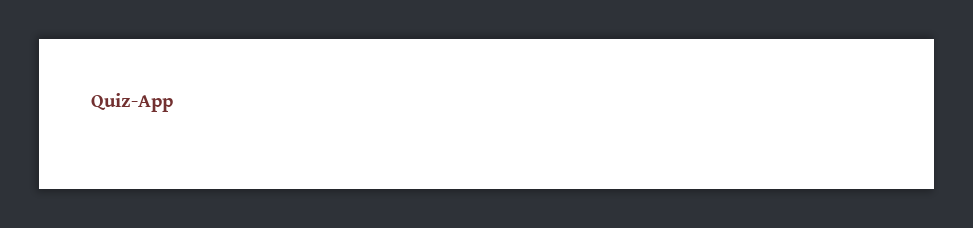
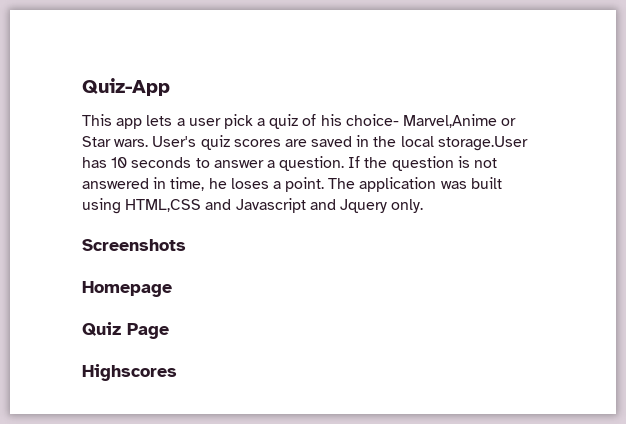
+ This app lets a user pick a quiz of his choice- Marvel,Anime or Star wars. User's quiz scores are saved in the local storage.User has 10 seconds to answer a question. If the question is not answered in time, he loses a point. The application was built using HTML,CSS and Javascript and Jquery only.
+ Screenshots
+ Homepage
+ Quiz Page
+ Highscores

